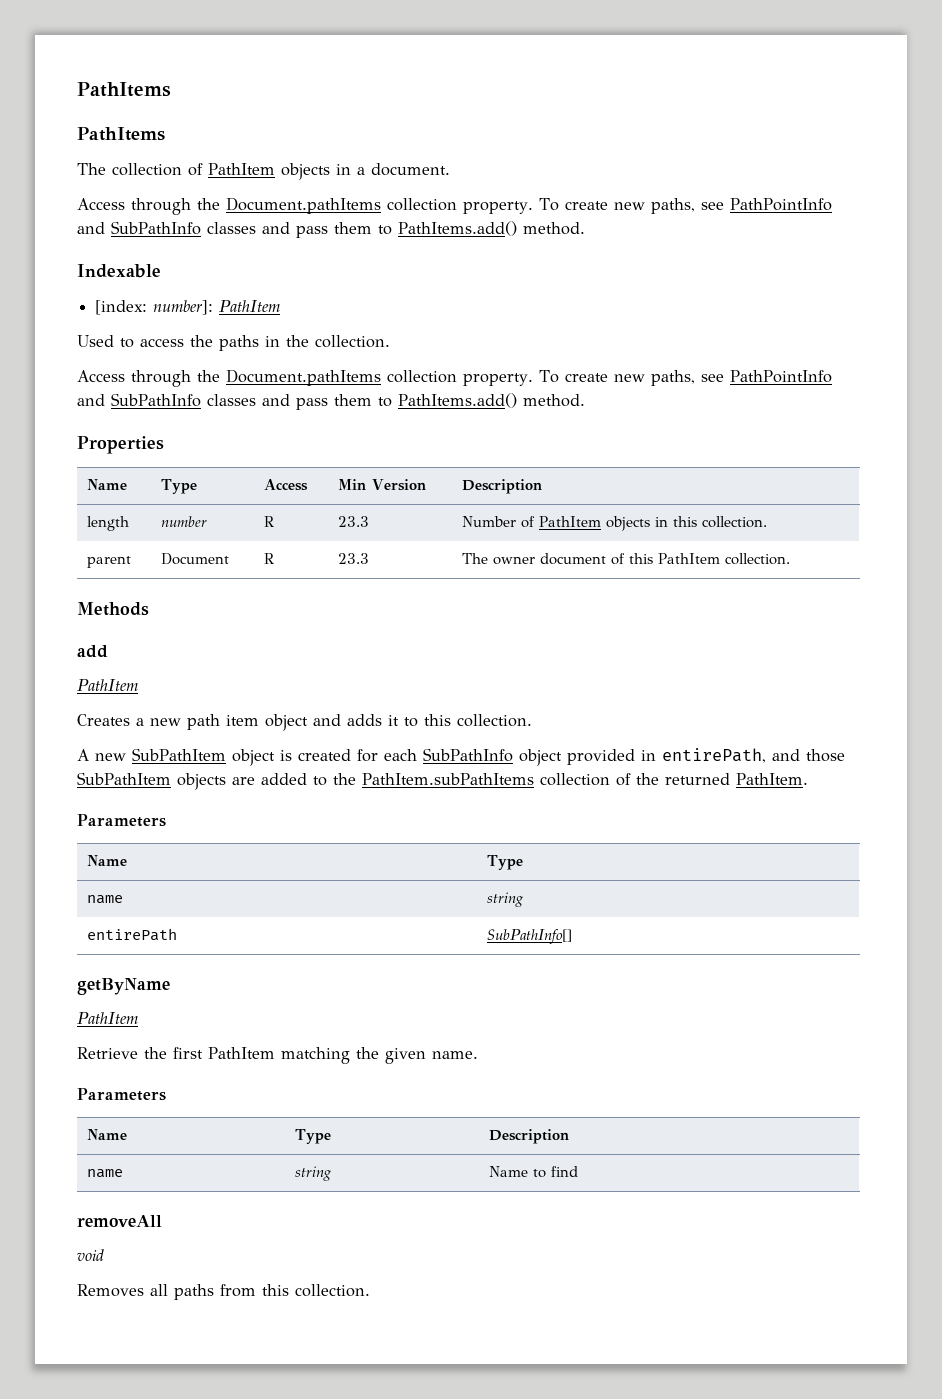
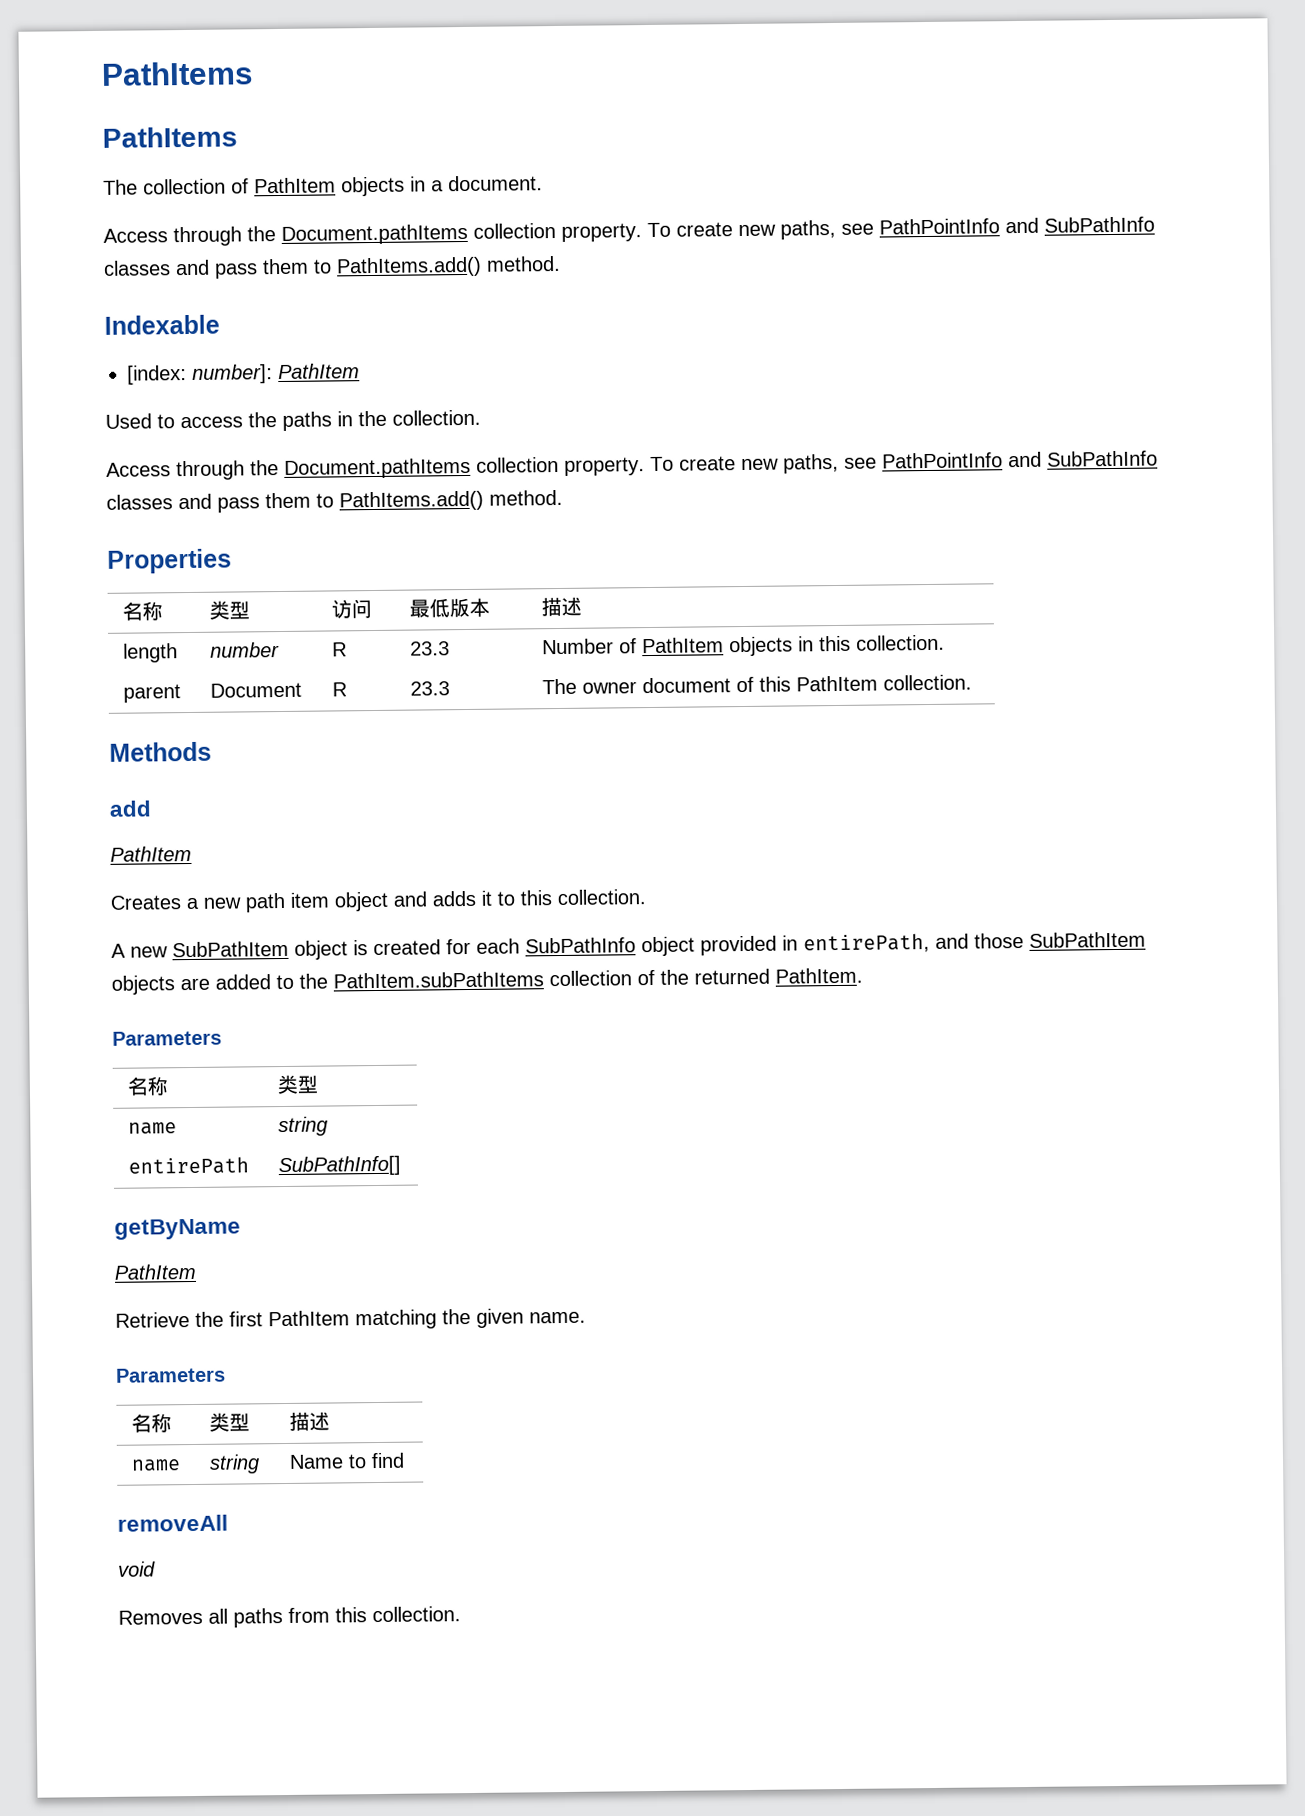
- Name | Type | Access | Min Version | Description
+ 名称 | 类型 | 访问 | 最低版本 | 描述
  A new SubPathItem object is created for each SubPathInfo object provided in entirePath, and those SubPathItem objects are added to the PathItem.subPathItems collection of the returned PathItem.
  Parameters
- Name | Type
+ 名称 | 类型
- Name | Type | Description
+ 名称 | 类型 | 描述

